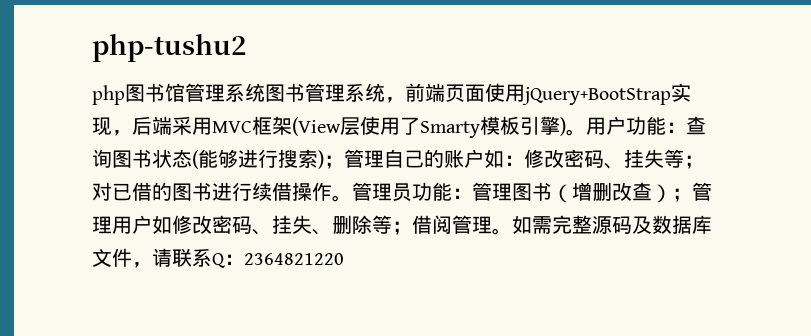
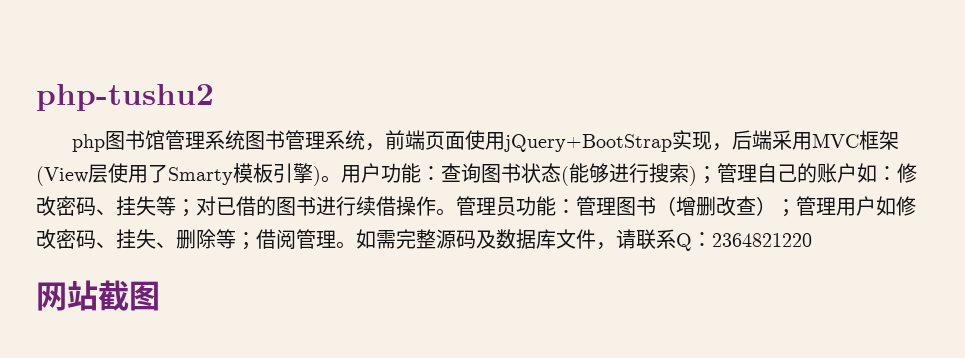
+ 网站截图

